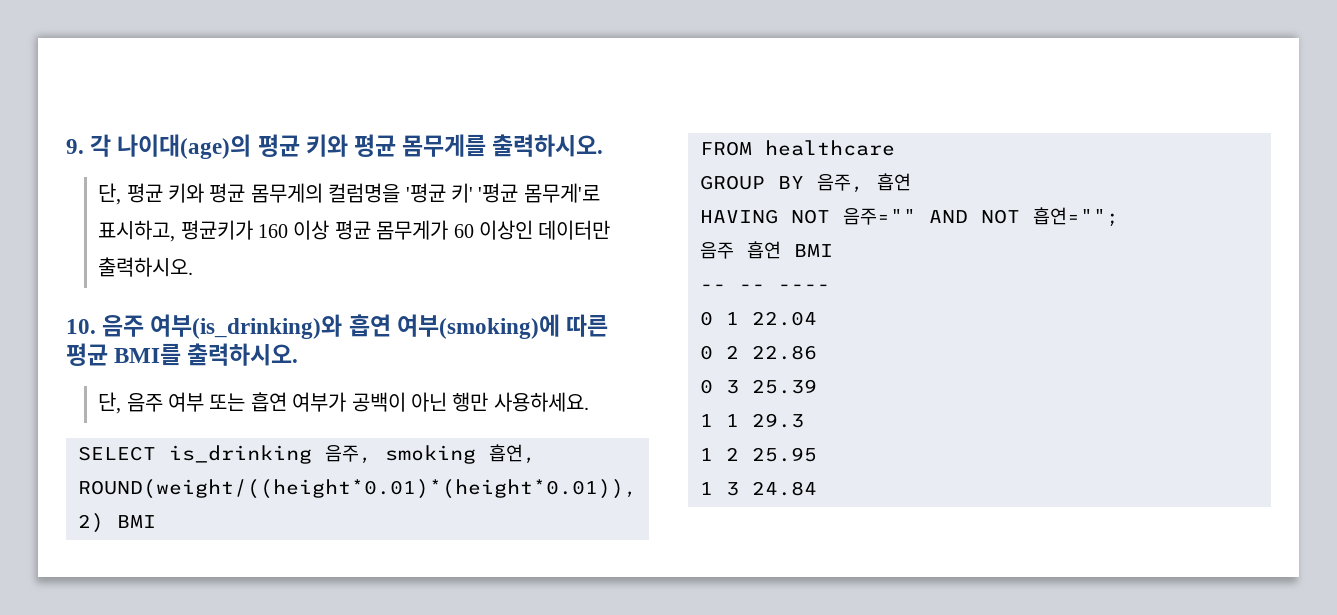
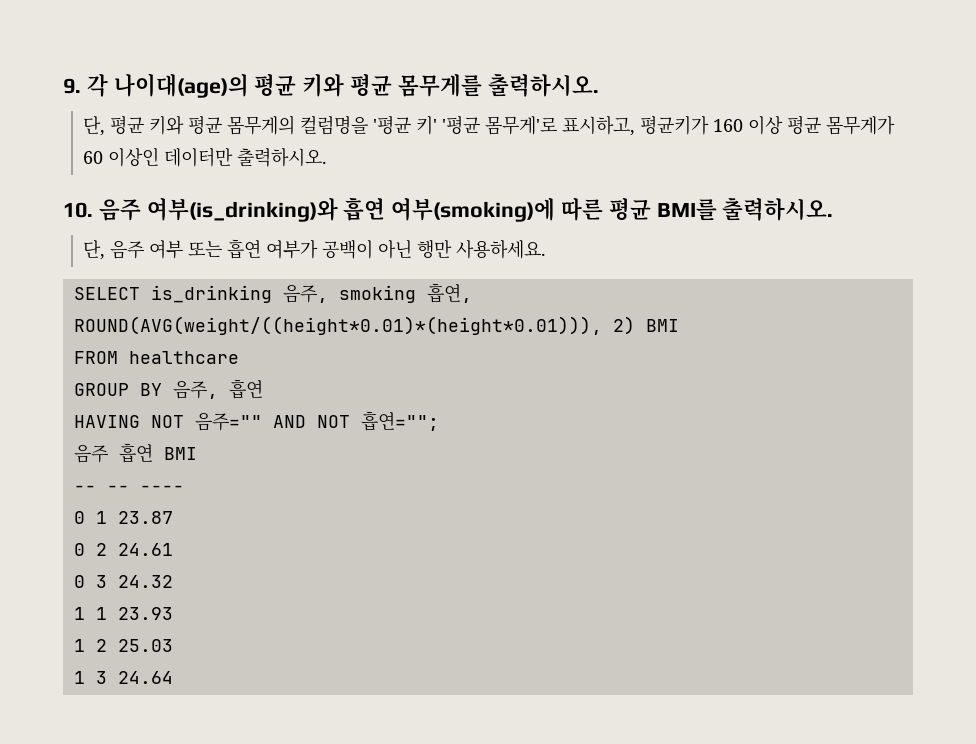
- SELECT is_drinking 음주, smoking 흡연, ROUND(weight/((height*0.01)*(height*0.01)), 2) BMI
+ SELECT is_drinking 음주, smoking 흡연, ROUND(AVG(weight/((height*0.01)*(height*0.01))), 2) BMI
- 0 1 22.04
+ 0 1 23.87
- 0 2 22.86
+ 0 2 24.61
- 0 3 25.39
+ 0 3 24.32
- 1 1 29.3
+ 1 1 23.93
- 1 2 25.95
+ 1 2 25.03
- 1 3 24.84
+ 1 3 24.64

